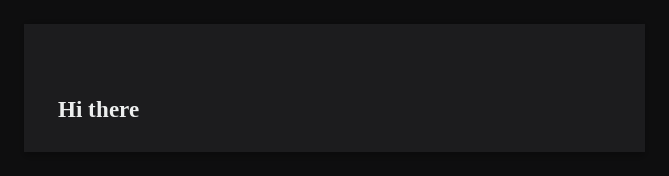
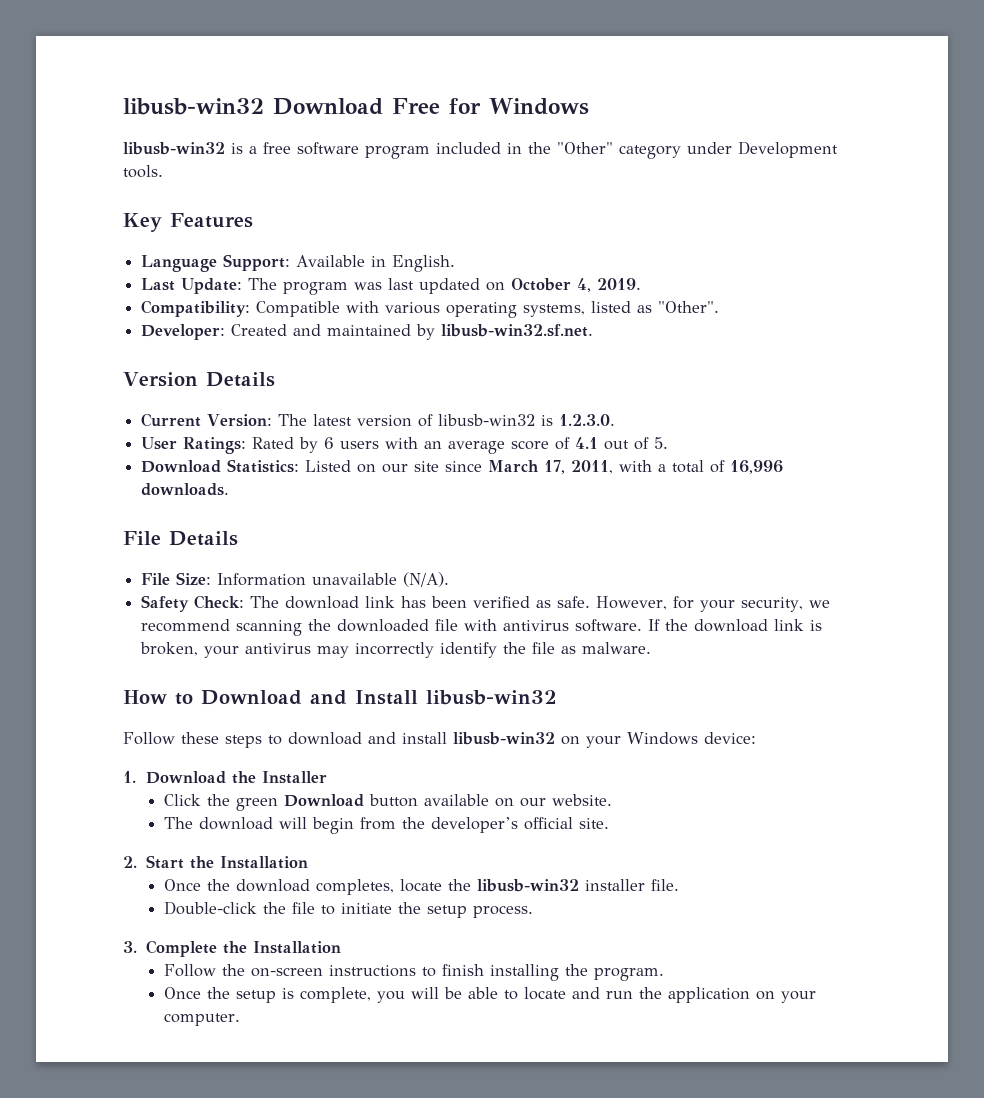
- Hi there
+ libusb-win32 Download Free for Windows
+ libusb-win32 is a free software program included in the "Other" category under Development tools.
+ Key Features
+ Language Support: Available in English.
+ Last Update: The program was last updated on October 4, 2019.
+ Compatibility: Compatible with various operating systems, listed as "Other".
+ Developer: Created and maintained by libusb-win32.sf.net.
+ Version Details
+ Current Version: The latest version of libusb-win32 is 1.2.3.0.
+ User Ratings: Rated by 6 users with an average score of 4.1 out of 5.
+ Download Statistics: Listed on our site since March 17, 2011, with a total of 16,996 downloads.
+ File Details
+ File Size: Information unavailable (N/A).
+ Safety Check: The download link has been verified as safe. However, for your security, we recommend scanning the downloaded file with antivirus software. If the download link is broken, your antivirus may incorrectly identify the file as malware.
+ How to Download and Install libusb-win32
+ Follow these steps to download and install libusb-win32 on your Windows device:
+ 1. Download the Installer
+ Click the green Download button available on our website.
+ The download will begin from the developer’s official site.
+ 2. Start the Installation
+ Once the download completes, locate the libusb-win32 installer file.
+ Double-click the file to initiate the setup process.
+ 3. Complete the Installation
+ Follow the on-screen instructions to finish installing the program.
+ Once the setup is complete, you will be able to locate and run the application on your computer.

